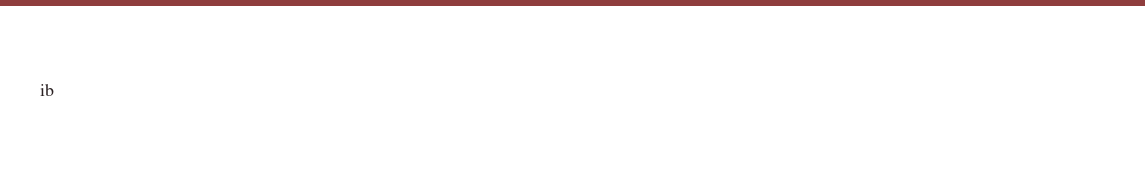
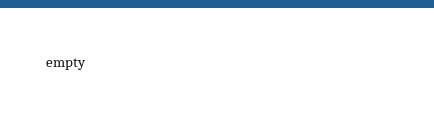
- ib
+ empty

